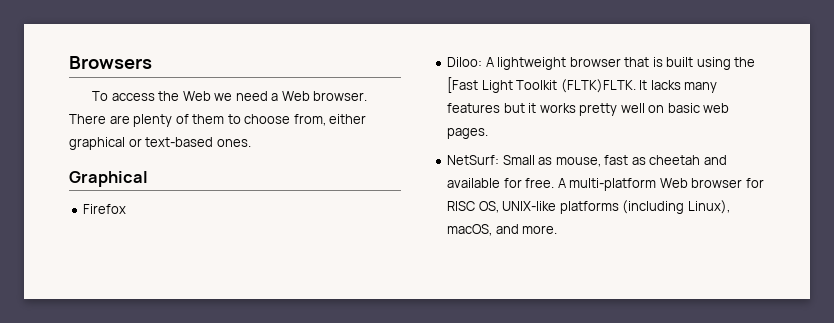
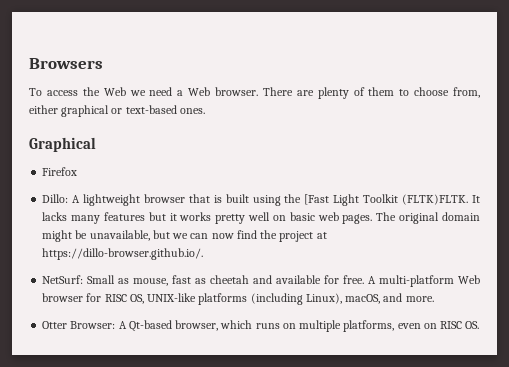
- Diloo: A lightweight browser that is built using the [Fast Light Toolkit (FLTK)FLTK.
+ Dillo: A lightweight browser that is built using the [Fast Light Toolkit (FLTK)FLTK.
+ The original domain might be unavailable, but we can now find the project at https://dillo-browser.github.io/.
+ Otter Browser: A Qt-based browser, which runs on multiple platforms, even on RISC OS.

